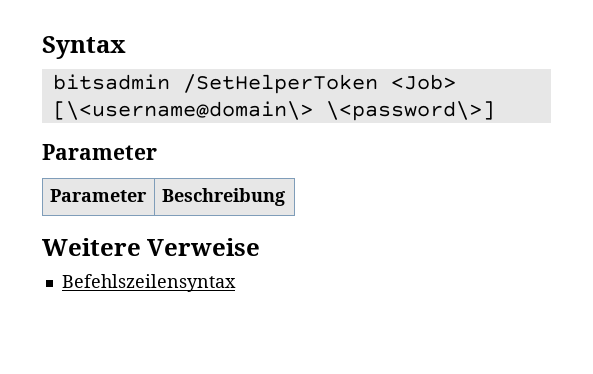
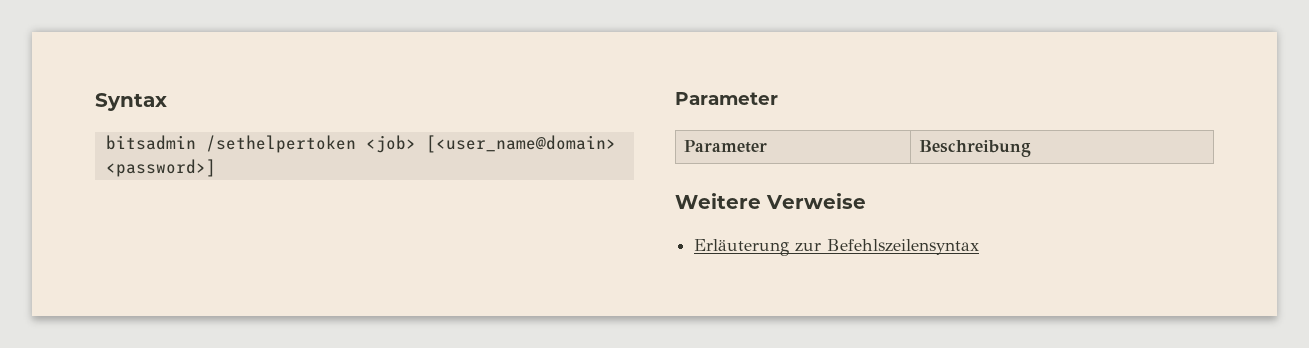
- bitsadmin /SetHelperToken <Job> [\<username@domain\> \<password\>]
+ bitsadmin /sethelpertoken <job> [<user_name@domain> <password>]
- Befehlszeilensyntax
+ Erläuterung zur Befehlszeilensyntax

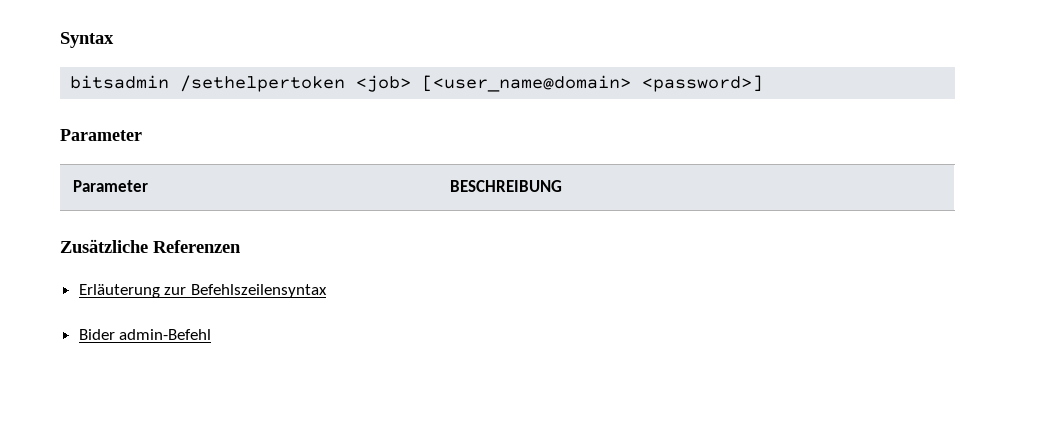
- Parameter | Beschreibung
- Weitere Verweise
+ Parameter | BESCHREIBUNG
+ Zusätzliche Referenzen
+ Bider admin-Befehl

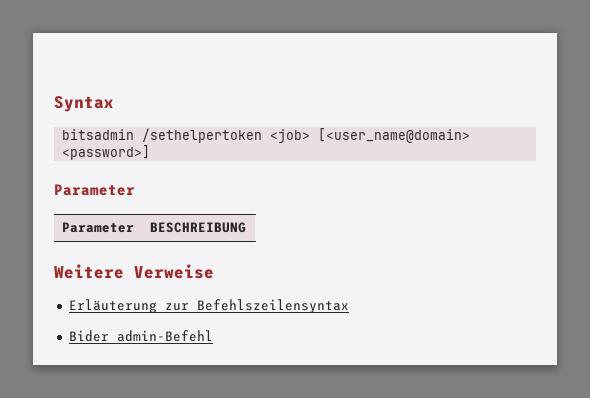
- Zusätzliche Referenzen
+ Weitere Verweise

